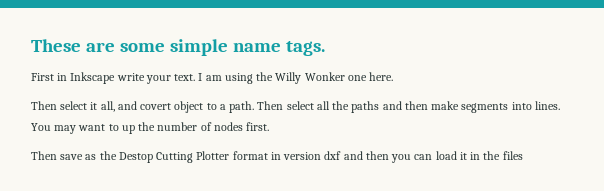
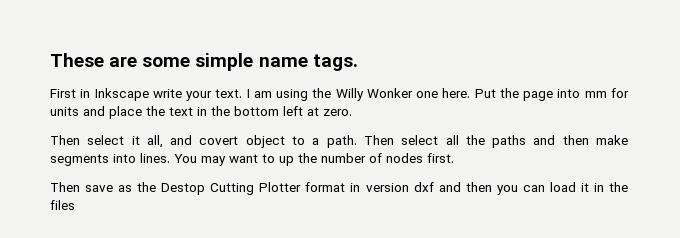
+ Put the page into mm for units and place the text in the bottom left at zero.

